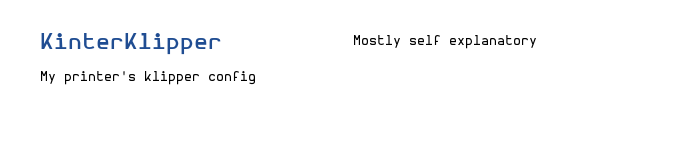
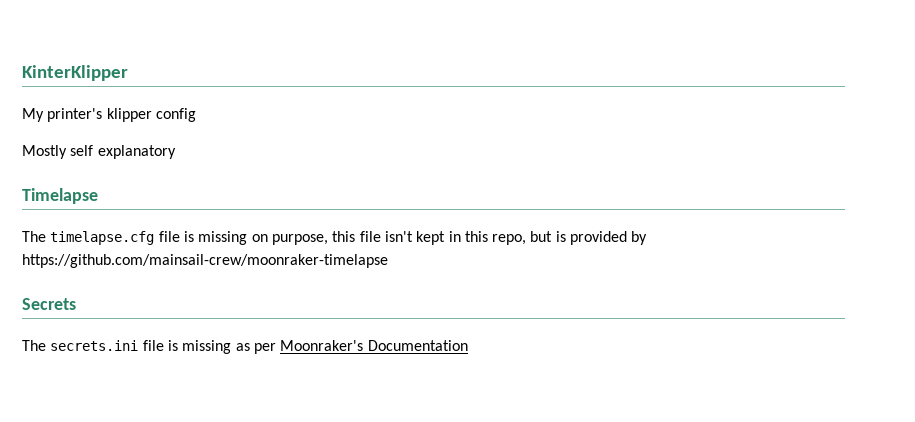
+ Timelapse
+ The timelapse.cfg file is missing on purpose, this file isn't kept in this repo, but is provided by https://github.com/mainsail-crew/moonraker-timelapse
+ Secrets
+ The secrets.ini file is missing as per Moonraker's Documentation

